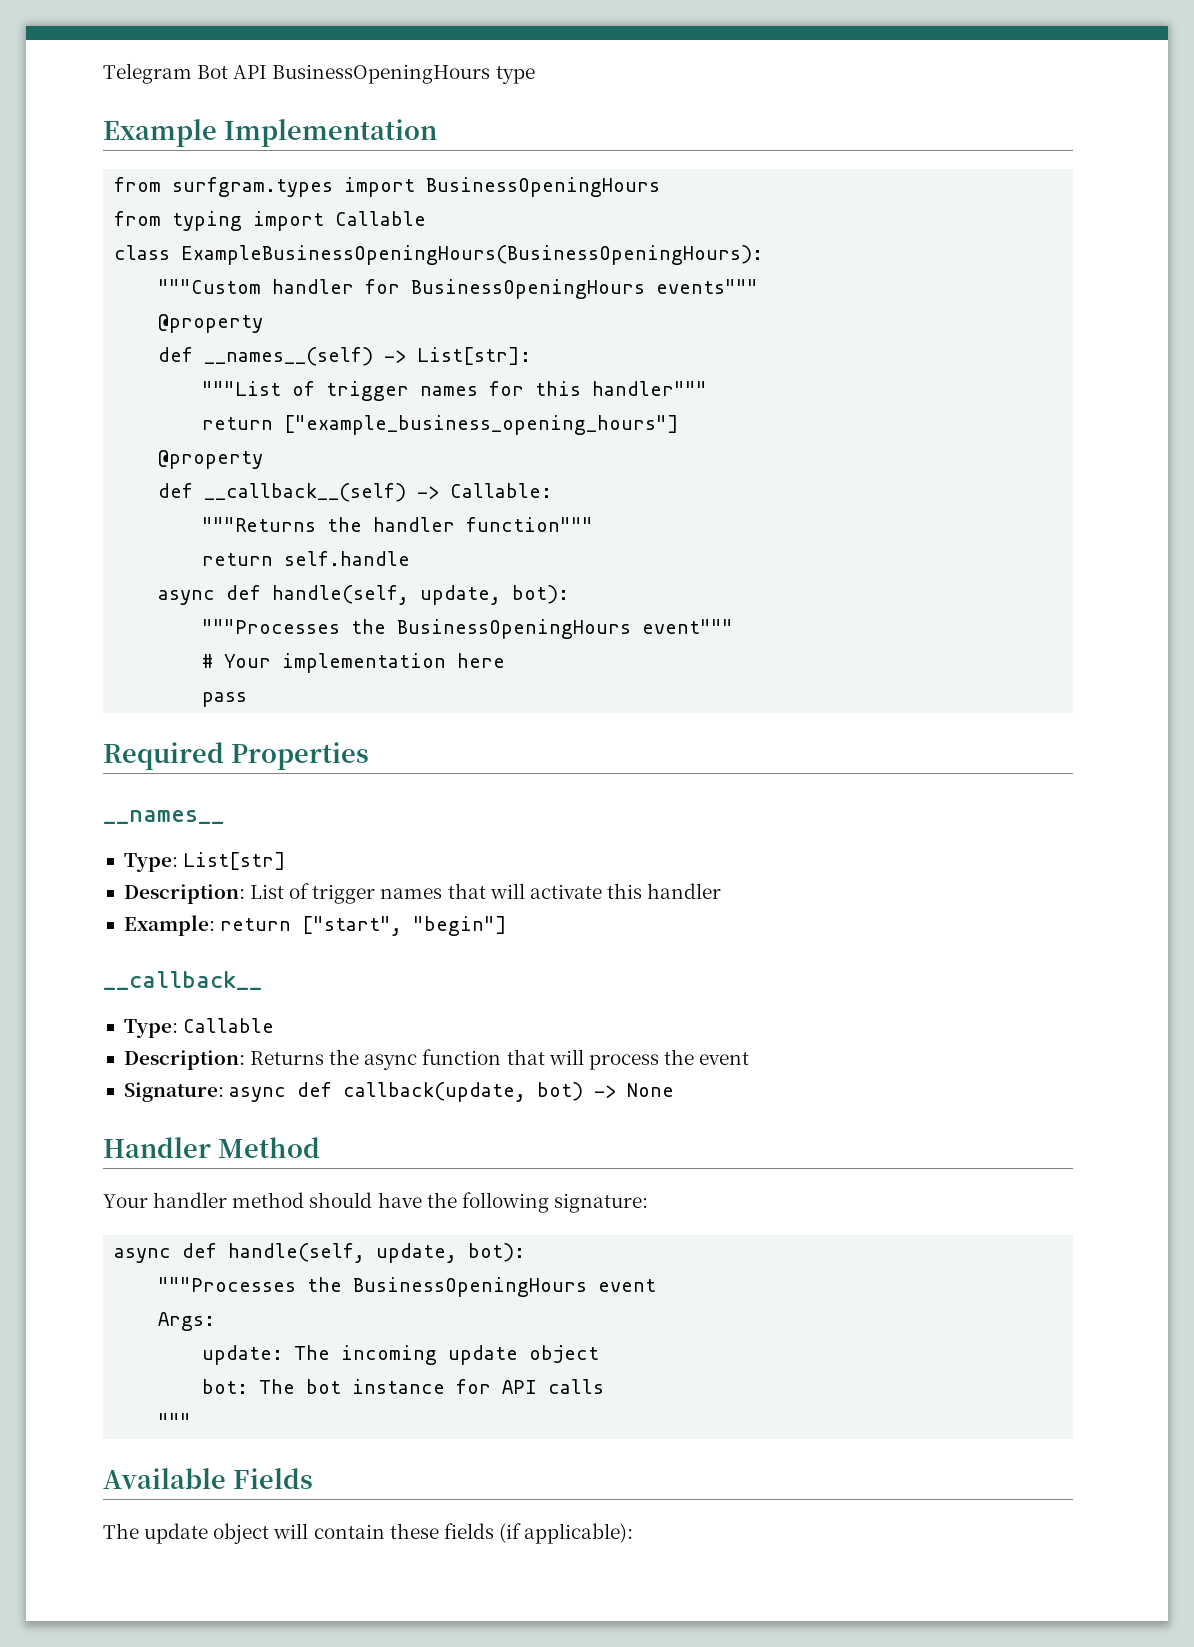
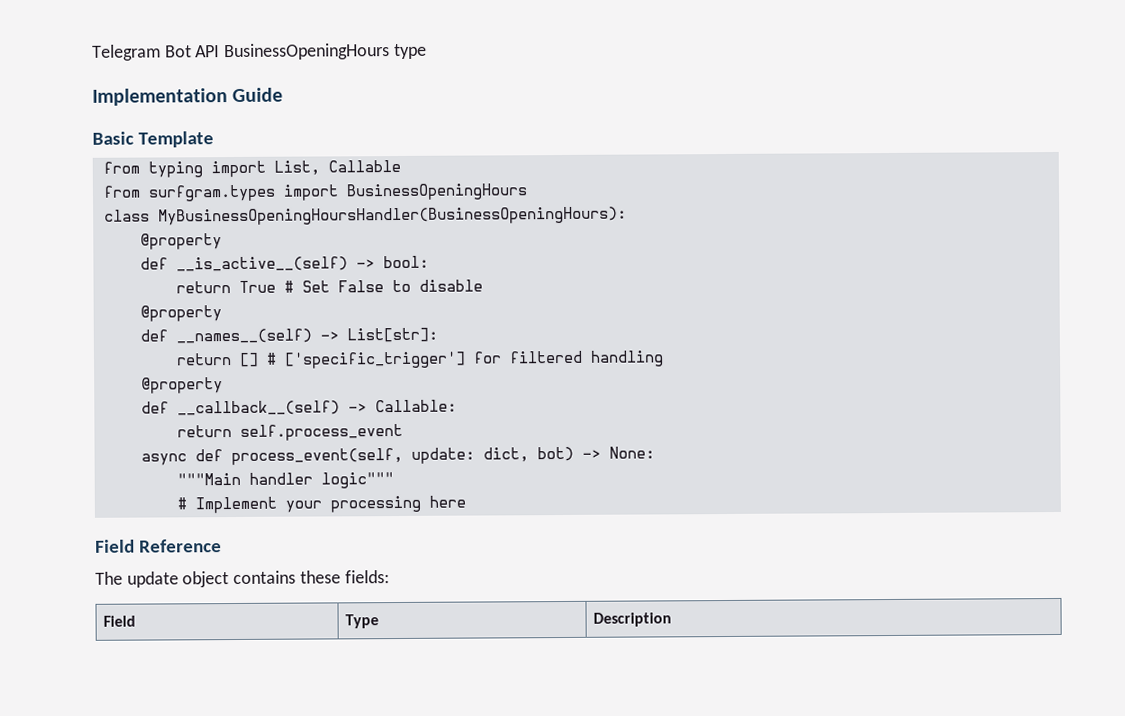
- Example Implementation
+ Implementation Guide
+ Basic Template
+ from typing import List, Callable
  from surfgram.types import BusinessOpeningHours
- from typing import Callable
- class ExampleBusinessOpeningHours(BusinessOpeningHours):
- """Custom handler for BusinessOpeningHours events"""
+ class MyBusinessOpeningHoursHandler(BusinessOpeningHours):
+ @property
+ def __is_active__(self) -> bool:
+ return True # Set False to disable
- """List of trigger names for this handler"""
- return ["example_business_opening_hours"]
+ return [] # ['specific_trigger'] for filtered handling
- """Returns the handler function"""
- return self.handle
- async def handle(self, update, bot):
- """Processes the BusinessOpeningHours event"""
- # Your implementation here
- pass
- Required Properties
- __names__
- Type: List[str]
- Description: List of trigger names that will activate this handler
- Example: return ["start", "begin"]
- __callback__
- Type: Callable
- Description: Returns the async function that will process the event
- Signature: async def callback(update, bot) -> None
- Handler Method
- Your handler method should have the following signature:
- async def handle(self, update, bot):
- """Processes the BusinessOpeningHours event
- Args:
- update: The incoming update object
- bot: The bot instance for API calls
- """
- Available Fields
- The update object will contain these fields (if applicable):
+ return self.process_event
+ async def process_event(self, update: dict, bot) -> None:
+ """Main handler logic"""
+ # Implement your processing here
+ Field Reference
+ The update object contains these fields:
+ Field | Type | Description

